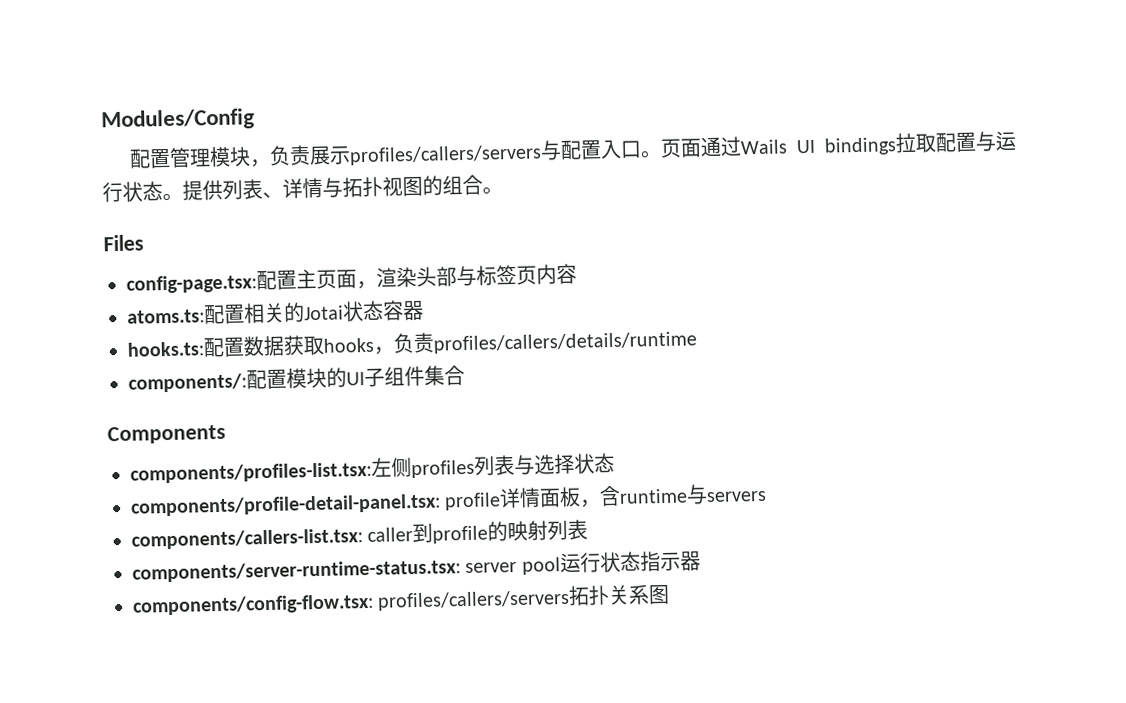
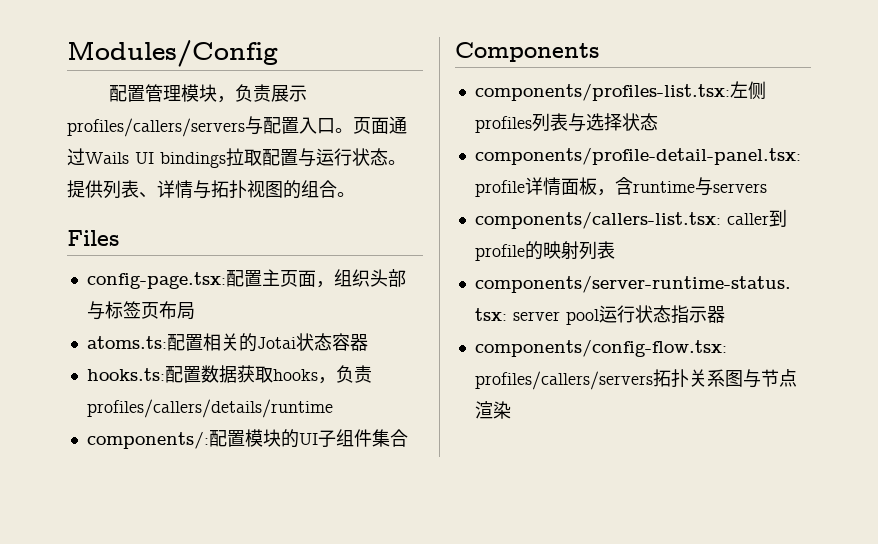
- config-page.tsx:配置主页面，渲染头部与标签页内容
+ config-page.tsx:配置主页面，组织头部与标签页布局
- components/config-flow.tsx: profiles/callers/servers拓扑关系图
+ components/config-flow.tsx: profiles/callers/servers拓扑关系图与节点渲染

